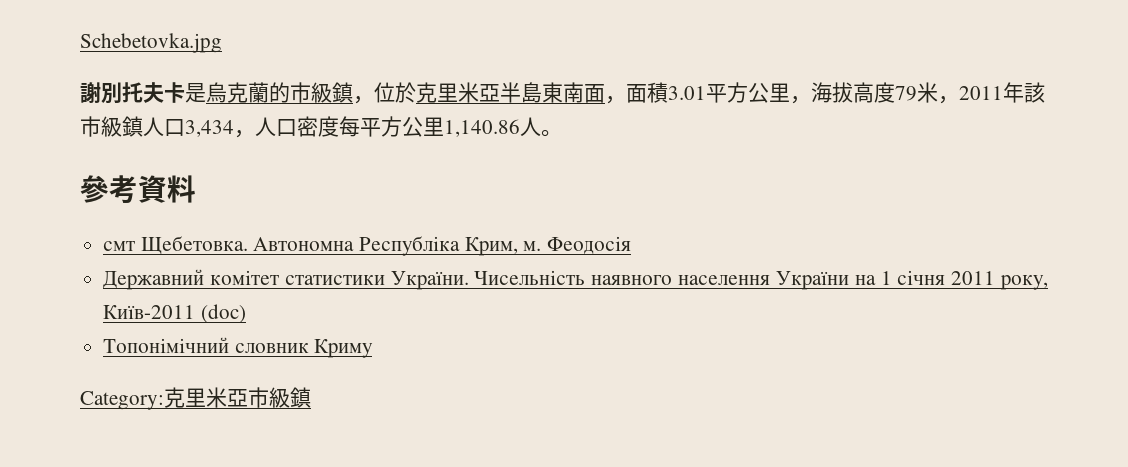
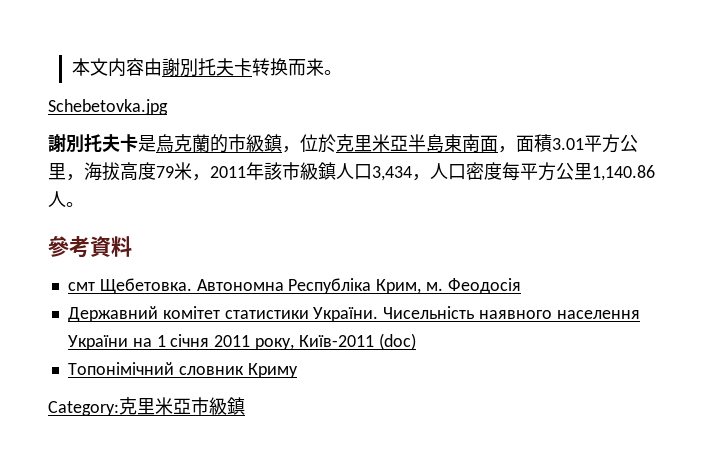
+ 本文内容由謝別托夫卡转换而来。

